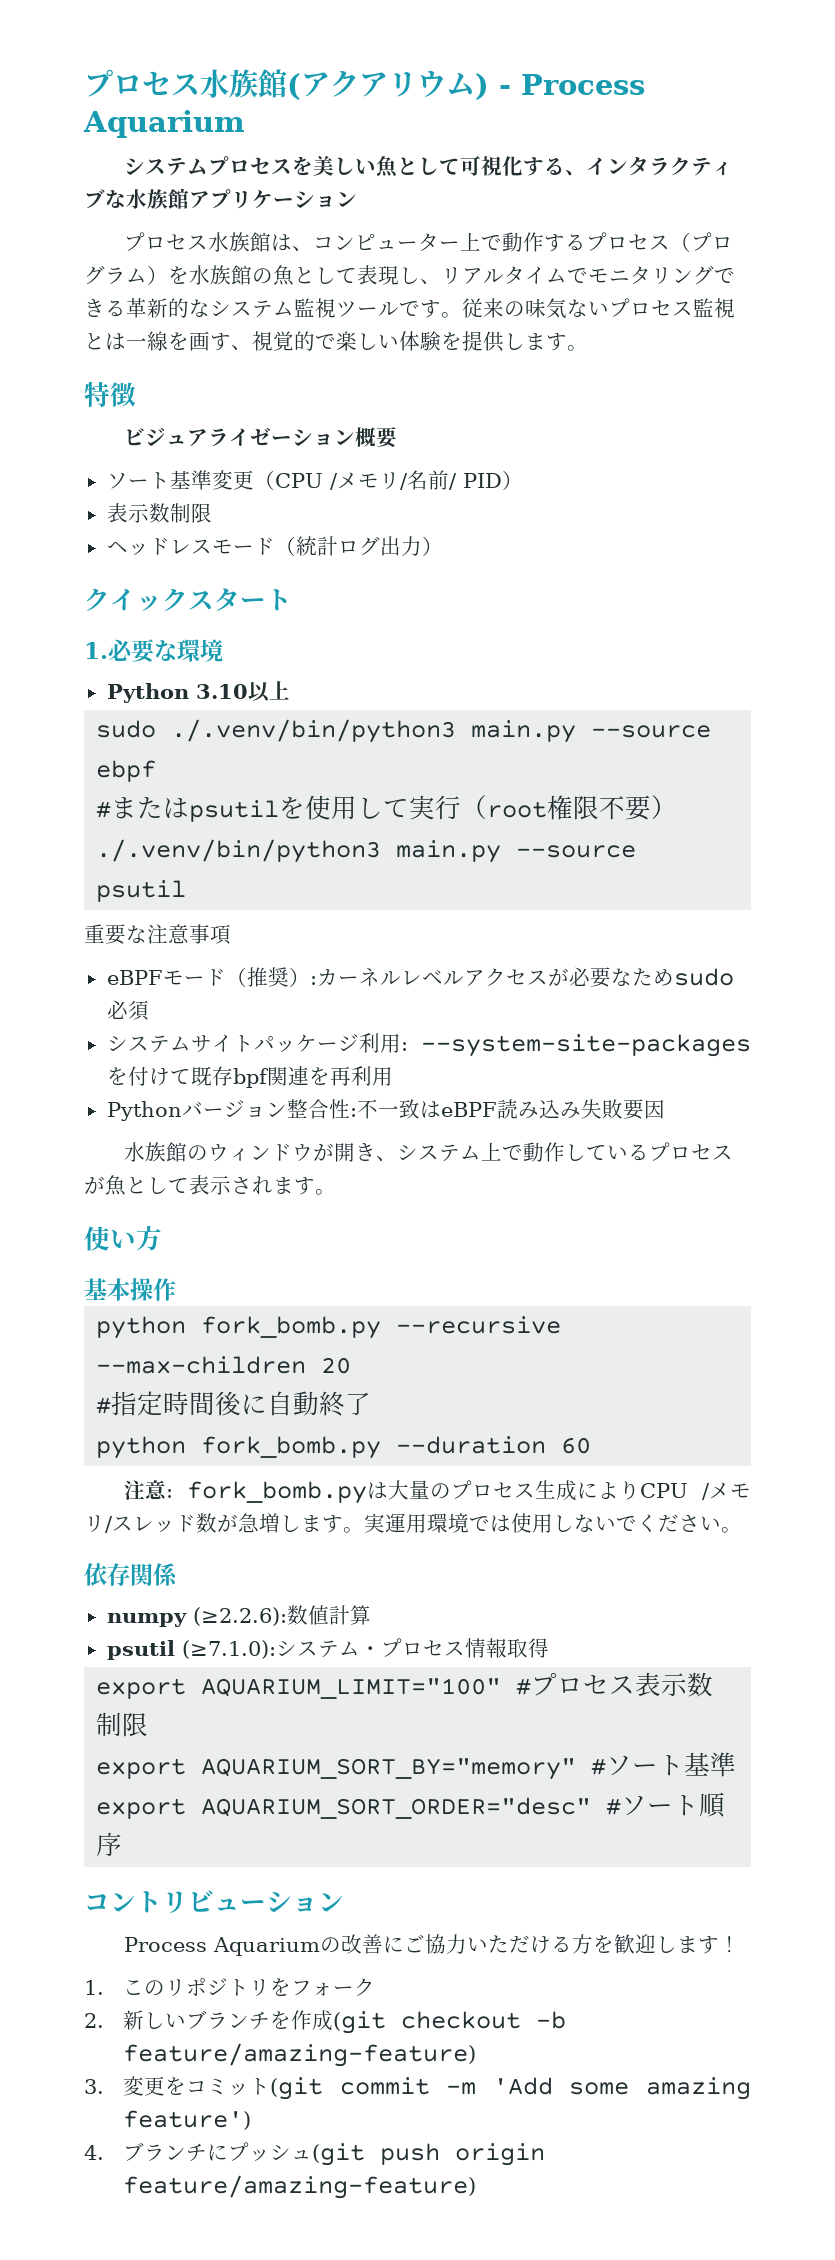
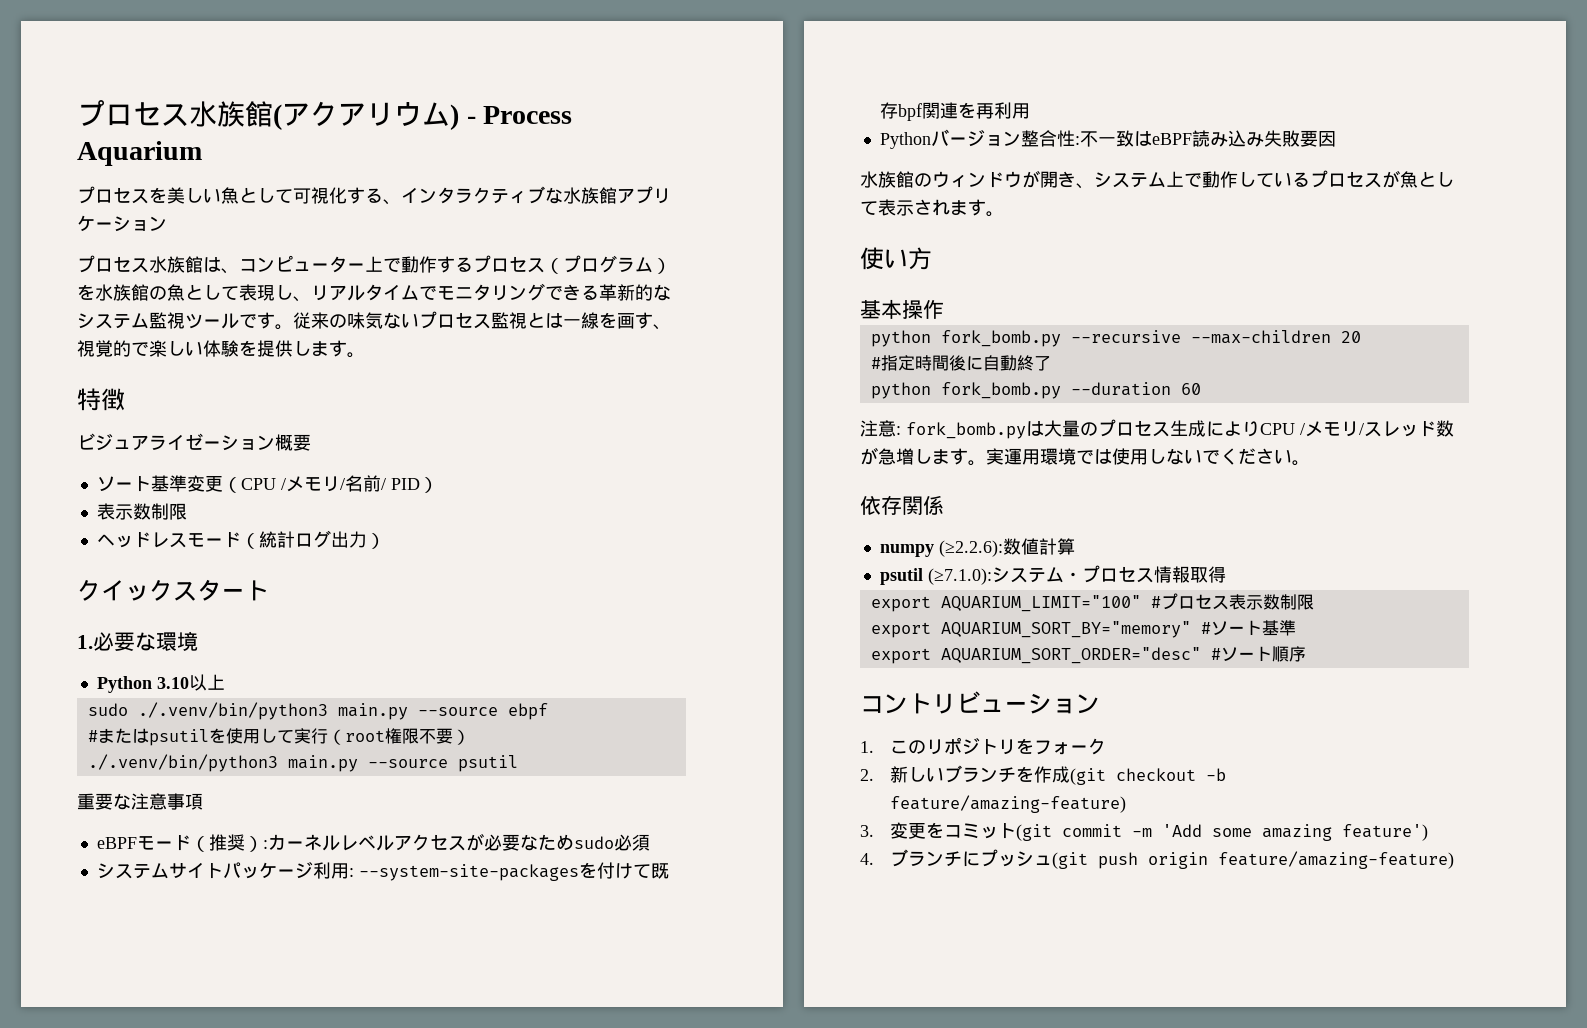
- システムプロセスを美しい魚として可視化する、インタラクティブな水族館アプリケーション
+ プロセスを美しい魚として可視化する、インタラクティブな水族館アプリケーション
- Process Aquariumの改善にご協力いただける方を歓迎します！

